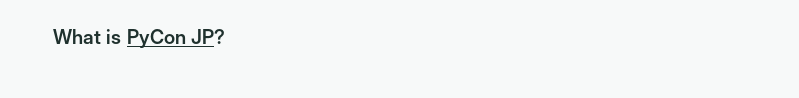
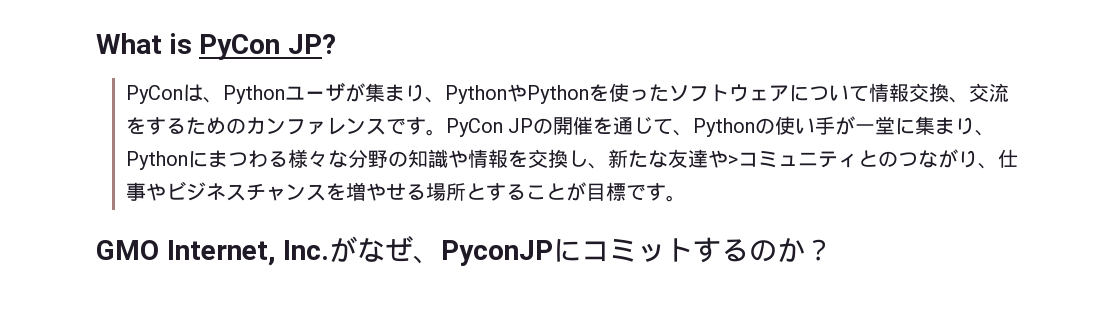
+ PyConは、Pythonユーザが集まり、PythonやPythonを使ったソフトウェアについて情報交換、交流をするためのカンファレンスです。PyCon JPの開催を通じて、Pythonの使い手が一堂に集まり、Pythonにまつわる様々な分野の知識や情報を交換し、新たな友達や>コミュニティとのつながり、仕事やビジネスチャンスを増やせる場所とすることが目標です。
+ GMO Internet, Inc.がなぜ、PyconJPにコミットするのか？

